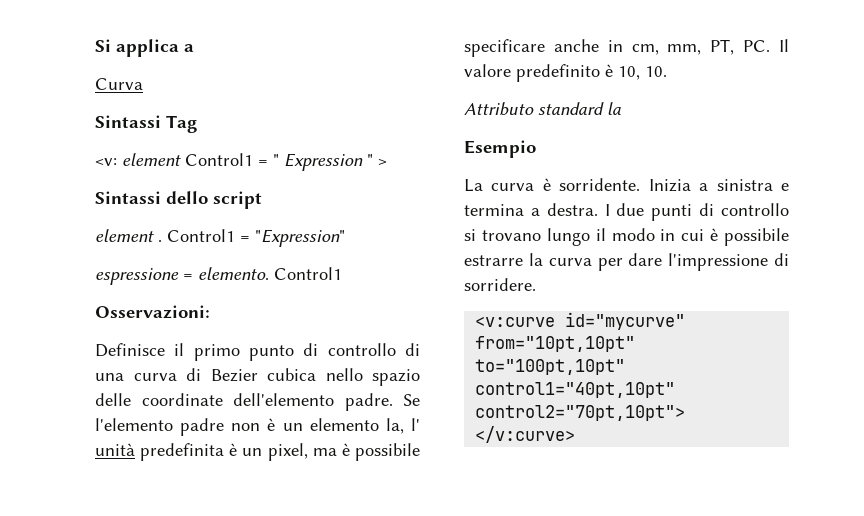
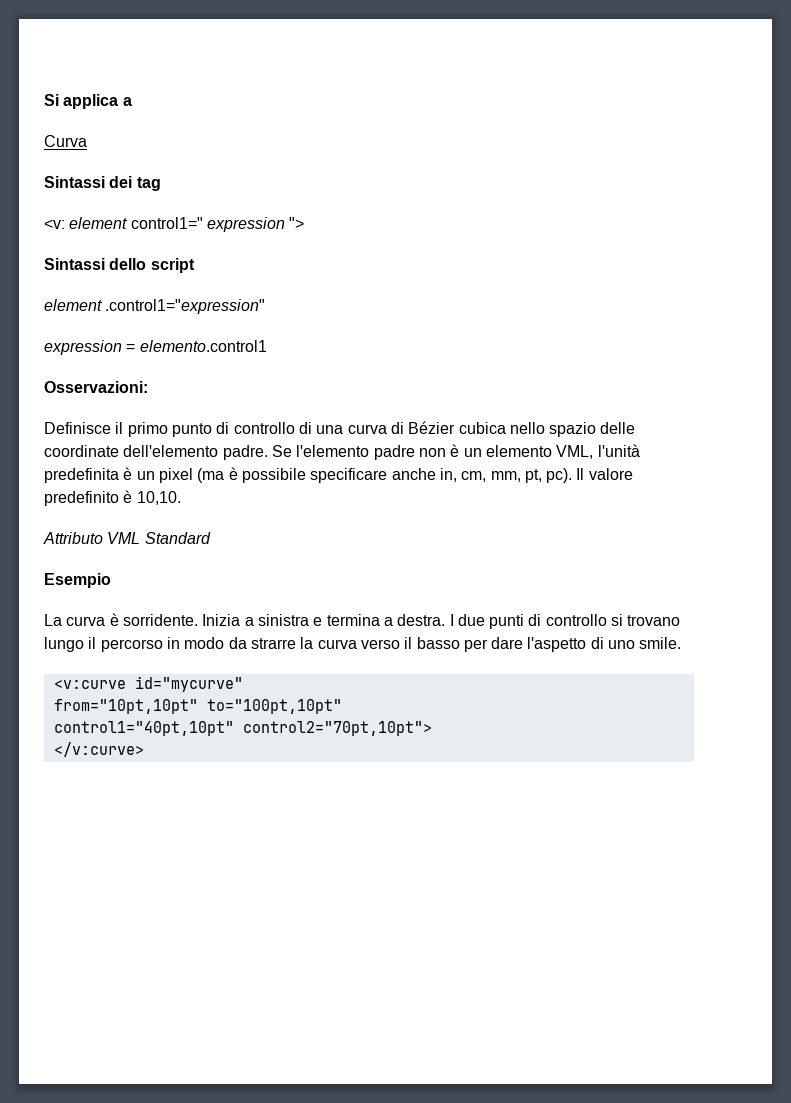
- Sintassi Tag
+ Sintassi dei tag
- <v: element Control1 = " Expression " >
+ <v: element control1=" expression ">
  Sintassi dello script
- element . Control1 = "Expression"
- espressione = elemento. Control1
+ element .control1="expression"
+ expression = elemento.control1
- Definisce il primo punto di controllo di una curva di Bezier cubica nello spazio delle coordinate dell'elemento padre.
+ Definisce il primo punto di controllo di una curva di Bézier cubica nello spazio delle coordinate dell'elemento padre.
- Se l'elemento padre non è un elemento la, l' unità predefinita è un pixel, ma è possibile specificare anche in cm, mm, PT, PC. Il valore predefinito è 10, 10.
+ Se l'elemento padre non è un elemento VML, l'unità predefinita è un pixel (ma è possibile specificare anche in, cm, mm, pt, pc). Il valore predefinito è 10,10.
- Attributo standard la
+ Attributo VML Standard
- I due punti di controllo si trovano lungo il modo in cui è possibile estrarre la curva per dare l'impressione di sorridere.
+ I due punti di controllo si trovano lungo il percorso in modo da strarre la curva verso il basso per dare l'aspetto di uno smile.

